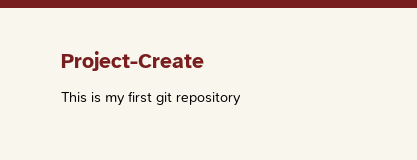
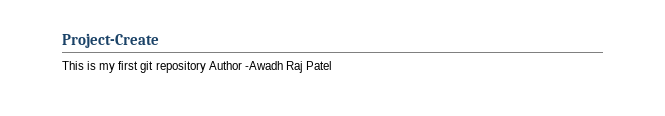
- This is my first git repository
+ This is my first git repository Author -Awadh Raj Patel

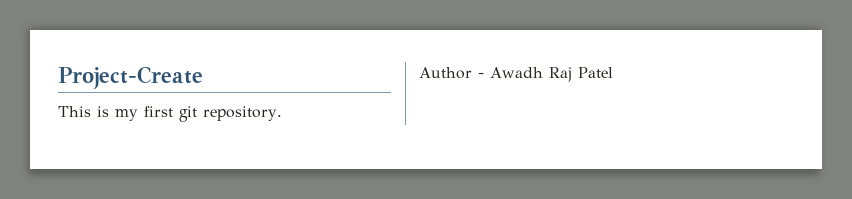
- This is my first git repository Author -Awadh Raj Patel
+ This is my first git repository.
+ Author - Awadh Raj Patel

